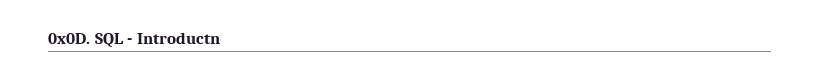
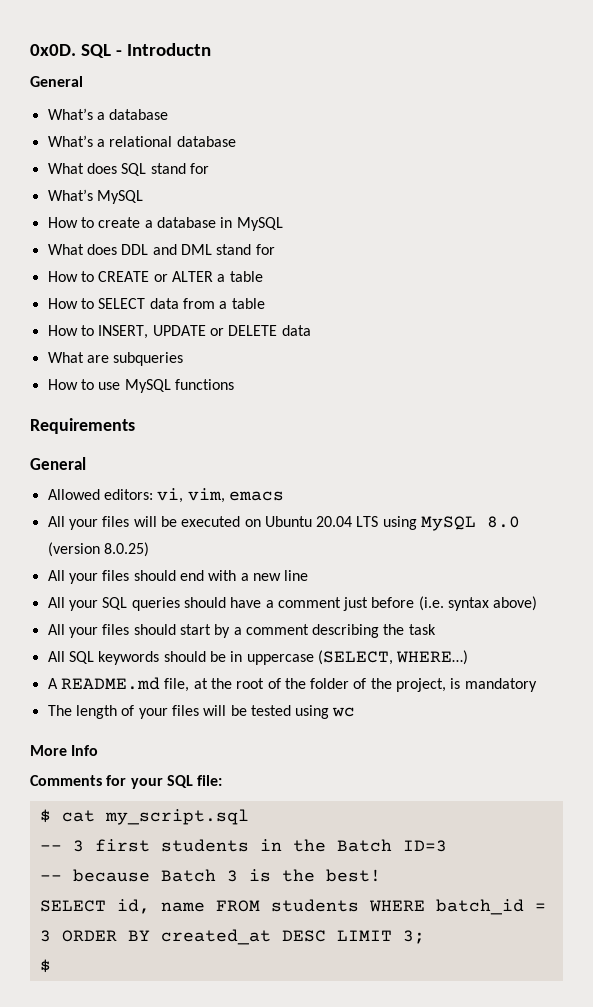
  SQL - Introductn
+ General
+ What’s a database
+ What’s a relational database
+ What does SQL stand for
+ What’s MySQL
+ How to create a database in MySQL
+ What does DDL and DML stand for
+ How to CREATE or ALTER a table
+ How to SELECT data from a table
+ How to INSERT, UPDATE or DELETE data
+ What are subqueries
+ How to use MySQL functions
+ Requirements
+ General
+ Allowed editors: vi, vim, emacs
+ All your files will be executed on Ubuntu 20.04 LTS using MySQL 8.0 (version 8.0.25)
+ All your files should end with a new line
+ All your SQL queries should have a comment just before (i.e. syntax above)
+ All your files should start by a comment describing the task
+ All SQL keywords should be in uppercase (SELECT, WHERE…)
+ A README.md file, at the root of the folder of the project, is mandatory
+ The length of your files will be tested using wc
+ More Info
+ Comments for your SQL file:
+ $ cat my_script.sql
+ -- 3 first students in the Batch ID=3
+ -- because Batch 3 is the best!
+ SELECT id, name FROM students WHERE batch_id = 3 ORDER BY created_at DESC LIMIT 3;
+ $

